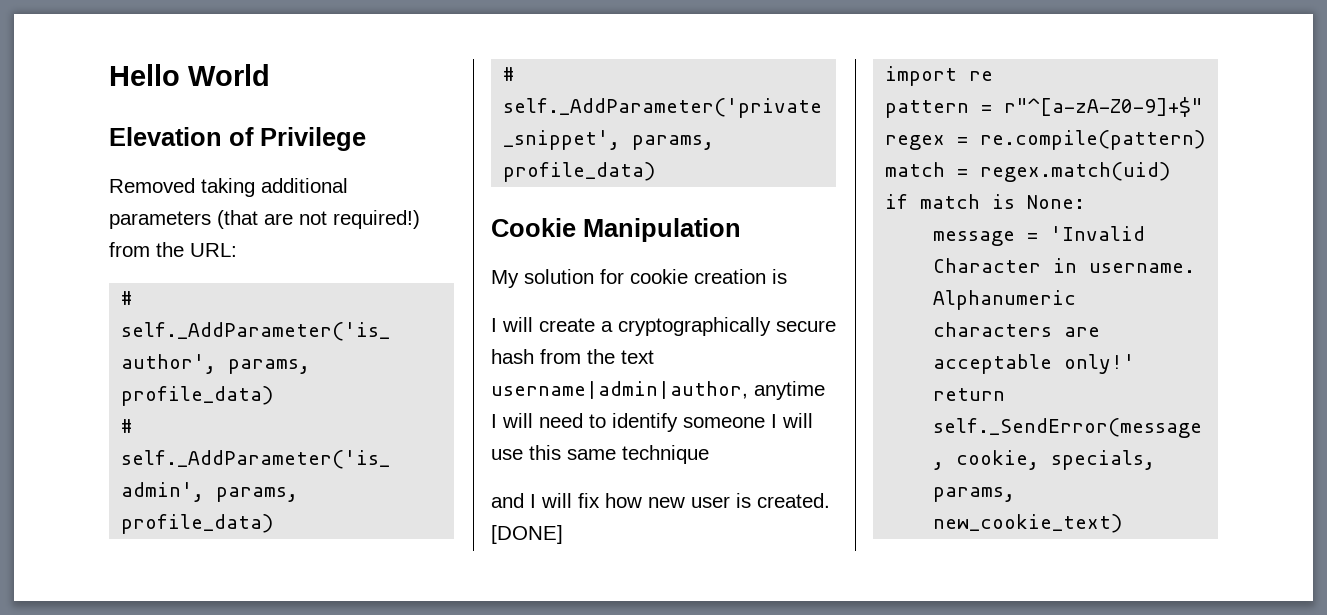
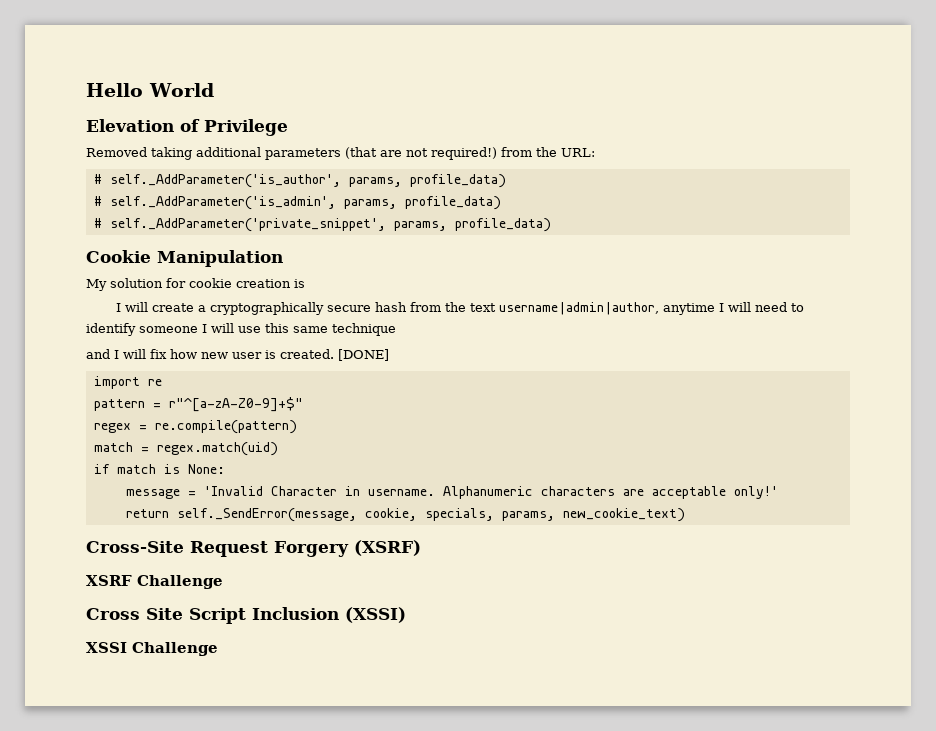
+ Cross-Site Request Forgery (XSRF)
+ XSRF Challenge
+ Cross Site Script Inclusion (XSSI)
+ XSSI Challenge

